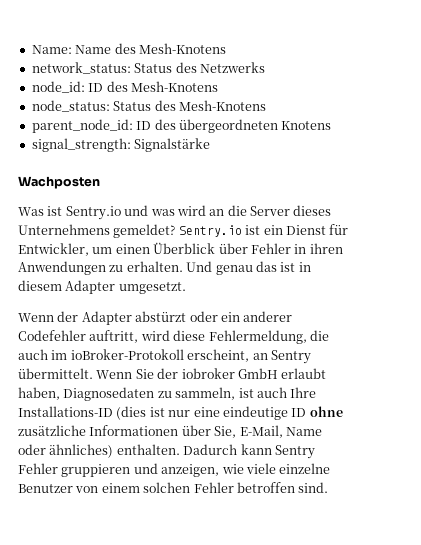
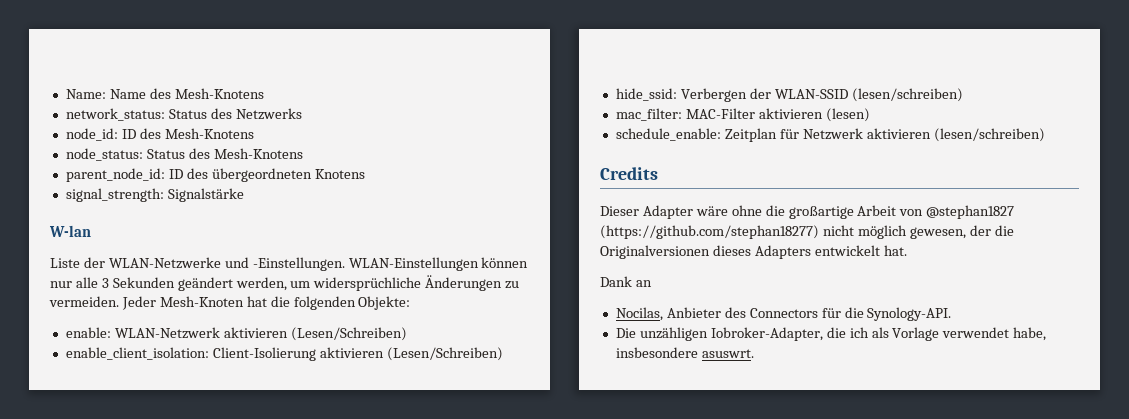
- Wachposten
- Was ist Sentry.io und was wird an die Server dieses Unternehmens gemeldet? Sentry.io ist ein Dienst für Entwickler, um einen Überblick über Fehler in ihren Anwendungen zu erhalten. Und genau das ist in diesem Adapter umgesetzt.
- Wenn der Adapter abstürzt oder ein anderer Codefehler auftritt, wird diese Fehlermeldung, die auch im ioBroker-Protokoll erscheint, an Sentry übermittelt. Wenn Sie der iobroker GmbH erlaubt haben, Diagnosedaten zu sammeln, ist auch Ihre Installations-ID (dies ist nur eine eindeutige ID ohne zusätzliche Informationen über Sie, E-Mail, Name oder ähnliches) enthalten. Dadurch kann Sentry Fehler gruppieren und anzeigen, wie viele einzelne Benutzer von einem solchen Fehler betroffen sind.
+ W-lan
+ Liste der WLAN-Netzwerke und -Einstellungen. WLAN-Einstellungen können nur alle 3 Sekunden geändert werden, um widersprüchliche Änderungen zu vermeiden. Jeder Mesh-Knoten hat die folgenden Objekte:
+ enable: WLAN-Netzwerk aktivieren (Lesen/Schreiben)
+ enable_client_isolation: Client-Isolierung aktivieren (Lesen/Schreiben)
+ hide_ssid: Verbergen der WLAN-SSID (lesen/schreiben)
+ mac_filter: MAC-Filter aktivieren (lesen)
+ schedule_enable: Zeitplan für Netzwerk aktivieren (lesen/schreiben)
+ Credits
+ Dieser Adapter wäre ohne die großartige Arbeit von @stephan1827 (https://github.com/stephan18277) nicht möglich gewesen, der die Originalversionen dieses Adapters entwickelt hat.
+ Dank an
+ Nocilas, Anbieter des Connectors für die Synology-API.
+ Die unzähligen Iobroker-Adapter, die ich als Vorlage verwendet habe, insbesondere asuswrt.

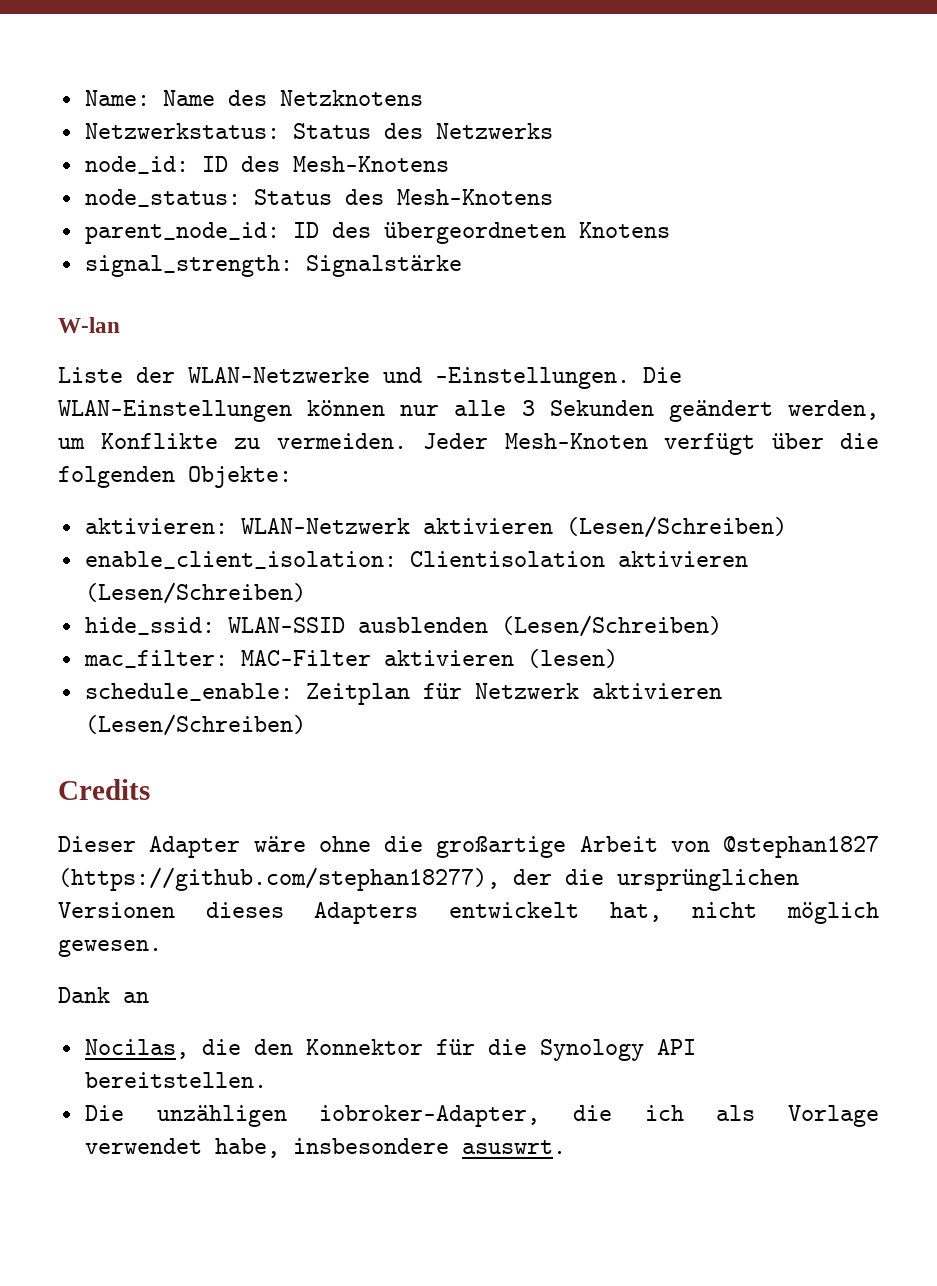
- Name: Name des Mesh-Knotens
- network_status: Status des Netzwerks
+ Name: Name des Netzknotens
+ Netzwerkstatus: Status des Netzwerks
- WLAN-Einstellungen können nur alle 3 Sekunden geändert werden, um widersprüchliche Änderungen zu vermeiden.
+ Die WLAN-Einstellungen können nur alle 3 Sekunden geändert werden, um Konflikte zu vermeiden.
- Jeder Mesh-Knoten hat die folgenden Objekte:
+ Jeder Mesh-Knoten verfügt über die folgenden Objekte:
- enable: WLAN-Netzwerk aktivieren (Lesen/Schreiben)
+ aktivieren: WLAN-Netzwerk aktivieren (Lesen/Schreiben)
- enable_client_isolation: Client-Isolierung aktivieren (Lesen/Schreiben)
+ enable_client_isolation: Clientisolation aktivieren (Lesen/Schreiben)
- hide_ssid: Verbergen der WLAN-SSID (lesen/schreiben)
+ hide_ssid: WLAN-SSID ausblenden (Lesen/Schreiben)
- schedule_enable: Zeitplan für Netzwerk aktivieren (lesen/schreiben)
+ schedule_enable: Zeitplan für Netzwerk aktivieren (Lesen/Schreiben)
- Dieser Adapter wäre ohne die großartige Arbeit von @stephan1827 (https://github.com/stephan18277) nicht möglich gewesen, der die Originalversionen dieses Adapters entwickelt hat.
+ Dieser Adapter wäre ohne die großartige Arbeit von @stephan1827 (https://github.com/stephan18277), der die ursprünglichen Versionen dieses Adapters entwickelt hat, nicht möglich gewesen.
  Dank an
- Nocilas, Anbieter des Connectors für die Synology-API.
+ Nocilas, die den Konnektor für die Synology API bereitstellen.
- Die unzähligen Iobroker-Adapter, die ich als Vorlage verwendet habe, insbesondere asuswrt.
+ Die unzähligen iobroker-Adapter, die ich als Vorlage verwendet habe, insbesondere asuswrt.

